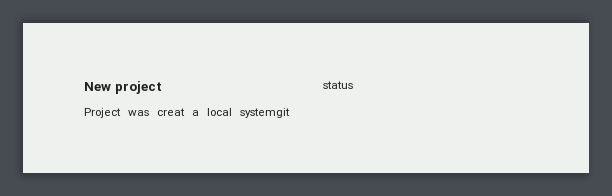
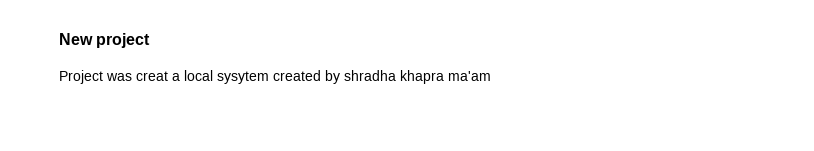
- Project was creat a local systemgit status
+ Project was creat a local sysytem created by shradha khapra ma'am

